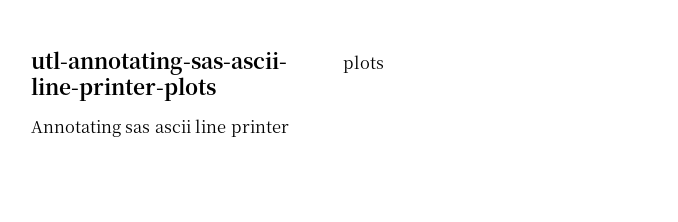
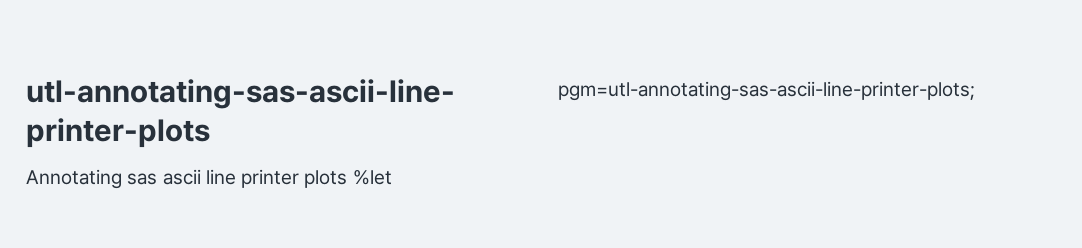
- Annotating sas ascii line printer plots
+ Annotating sas ascii line printer plots %let pgm=utl-annotating-sas-ascii-line-printer-plots;

